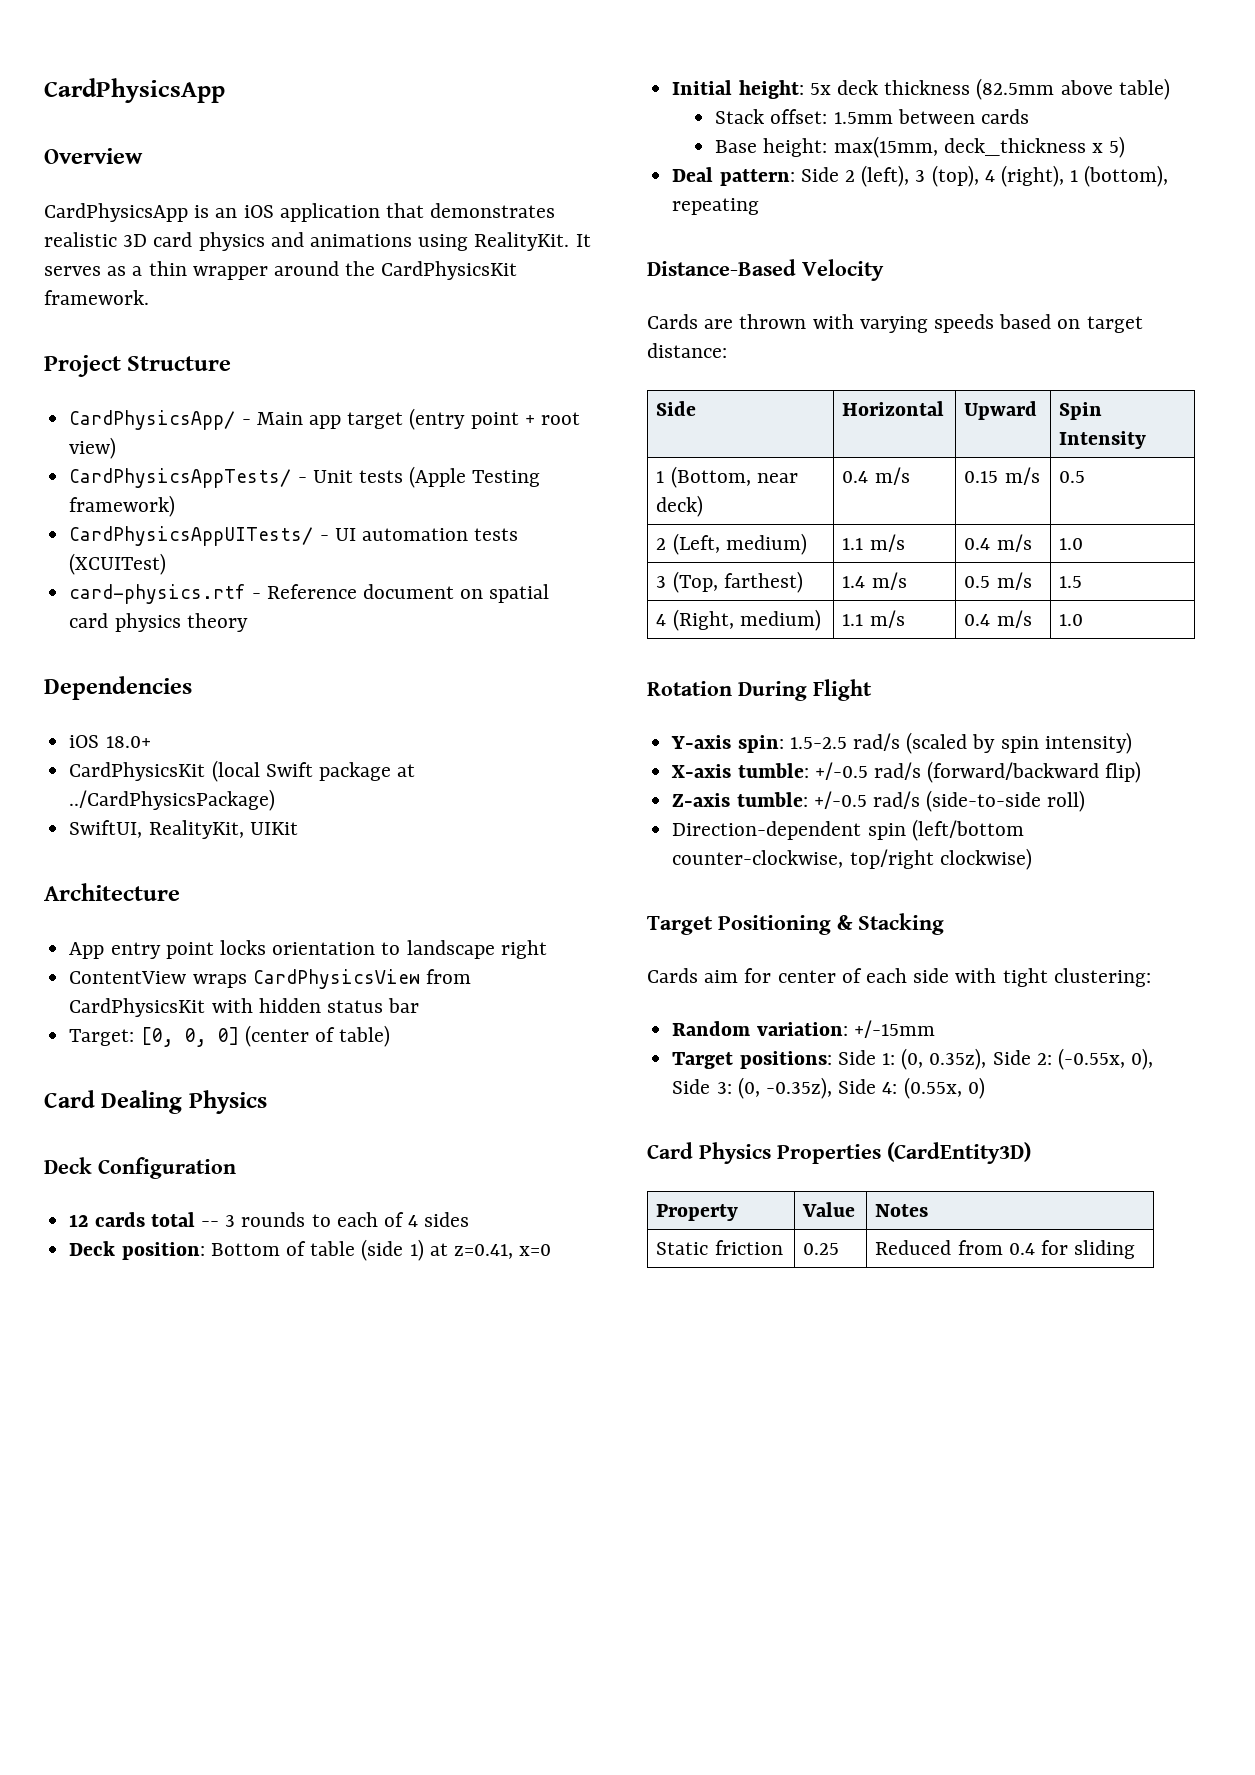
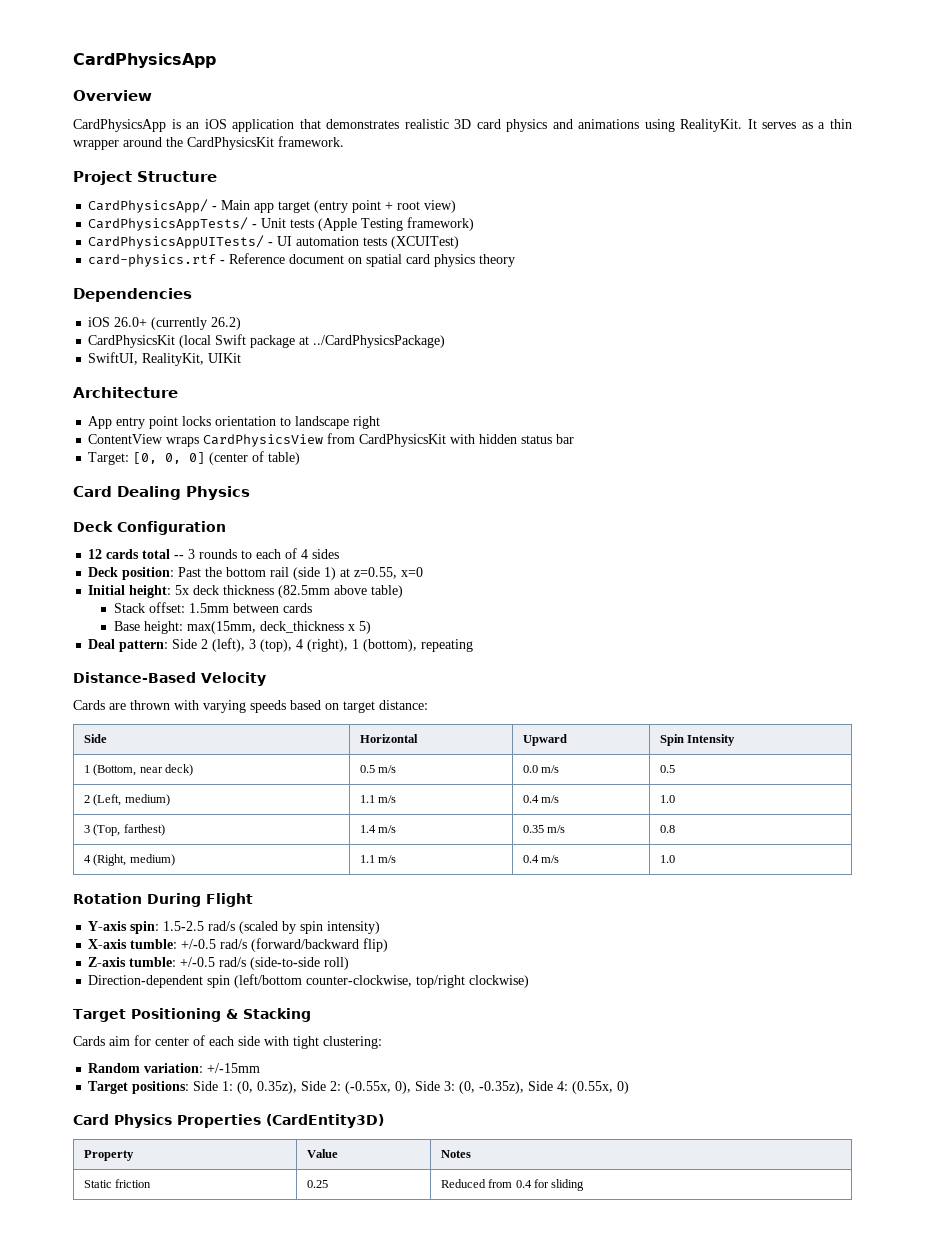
- iOS 18.0+
+ iOS 26.0+ (currently 26.2)
- Deck position: Bottom of table (side 1) at z=0.41, x=0
+ Deck position: Past the bottom rail (side 1) at z=0.55, x=0
- 1 (Bottom, near deck) | 0.4 m/s | 0.15 m/s | 0.5
+ 1 (Bottom, near deck) | 0.5 m/s | 0.0 m/s | 0.5
- 3 (Top, farthest) | 1.4 m/s | 0.5 m/s | 1.5
+ 3 (Top, farthest) | 1.4 m/s | 0.35 m/s | 0.8

